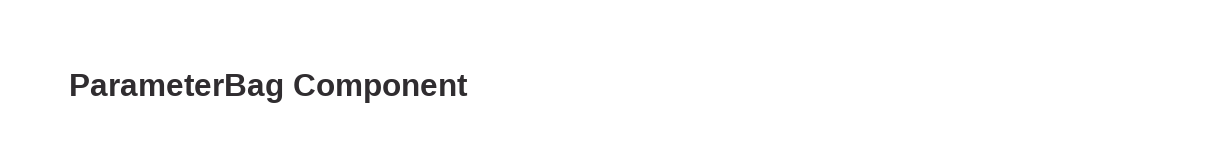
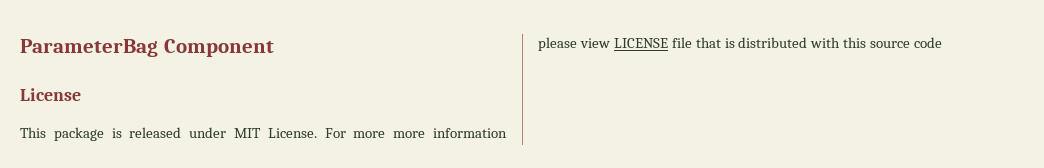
+ License
+ This package is released under MIT License. For more more information please view LICENSE file that is distributed with this source code

